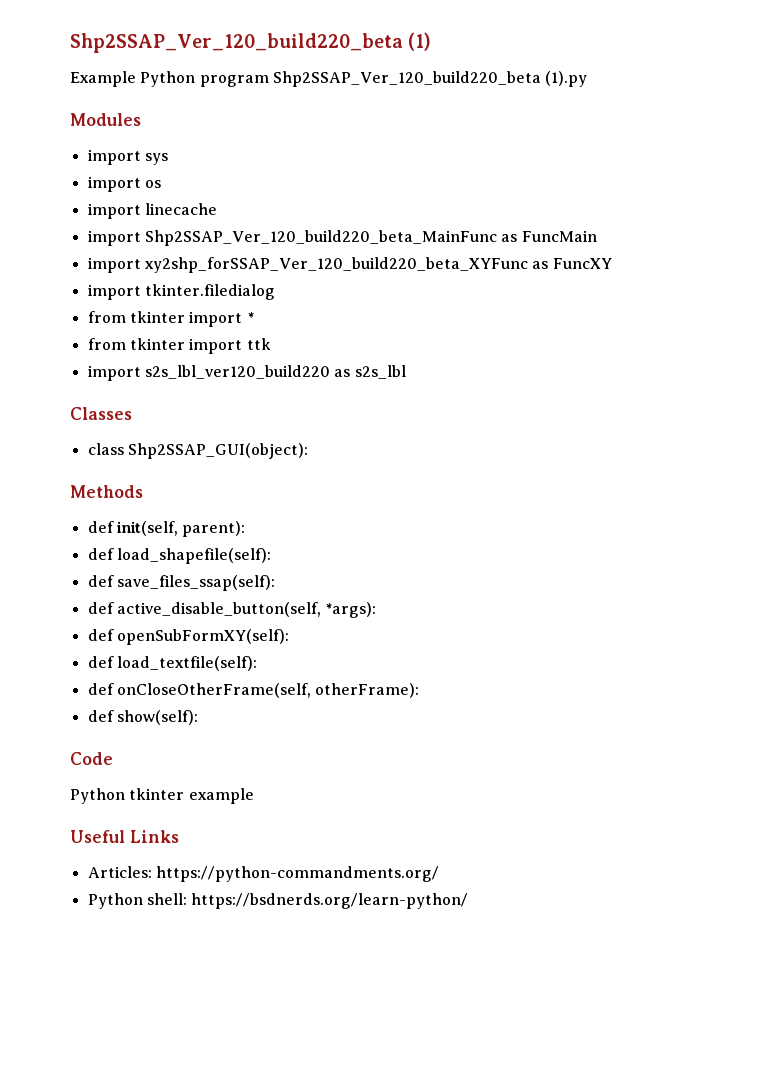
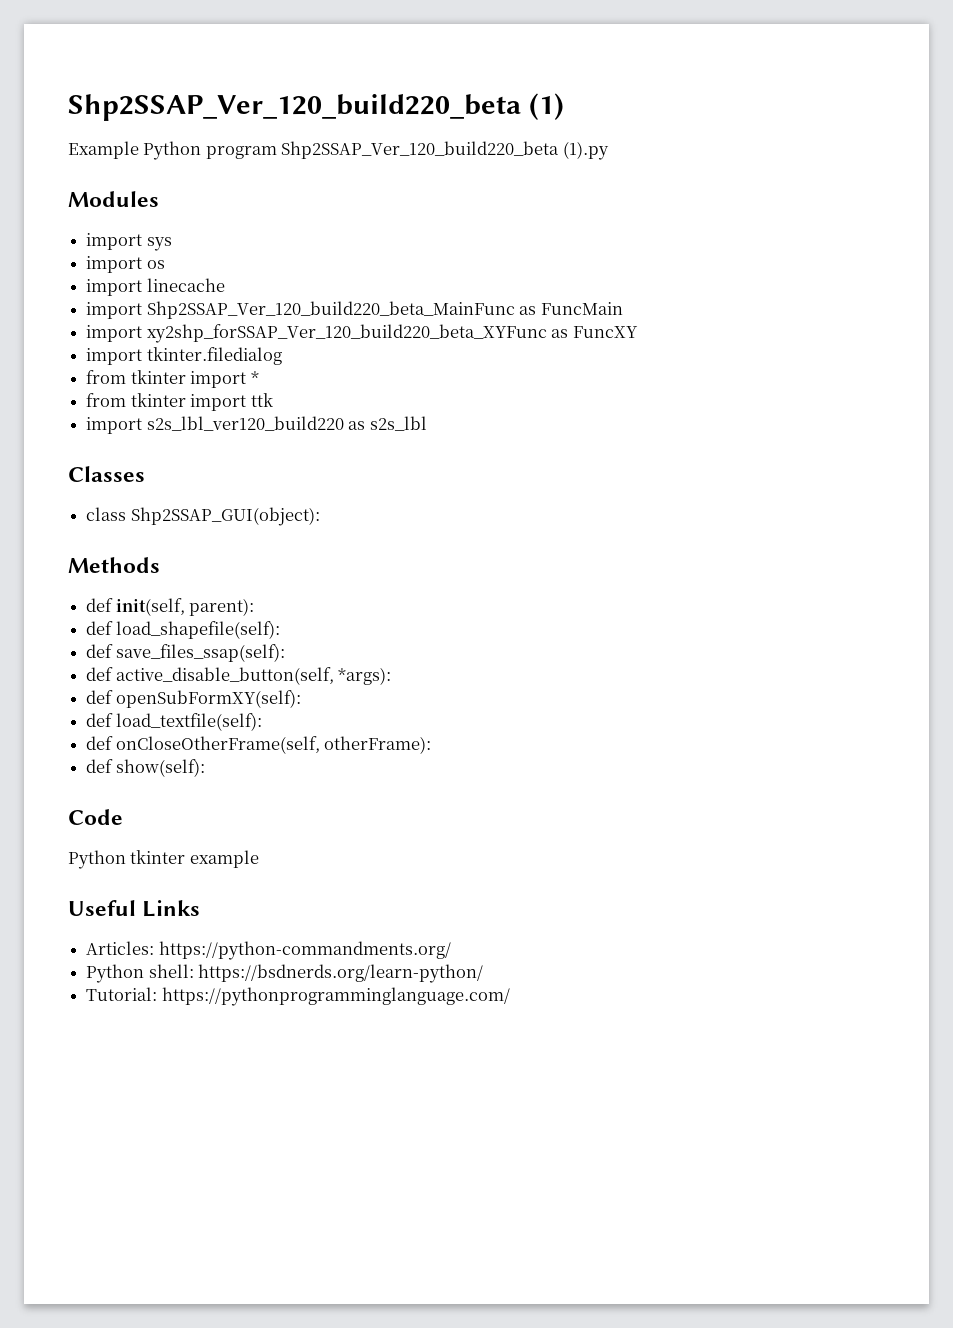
+ Tutorial: https://pythonprogramminglanguage.com/

